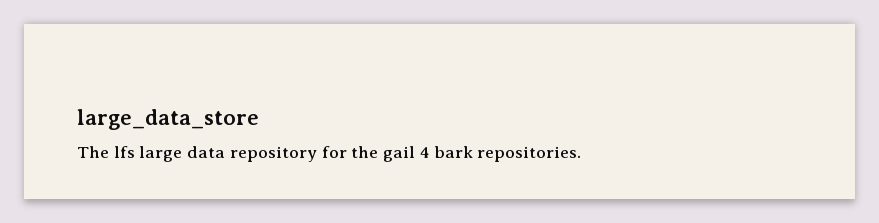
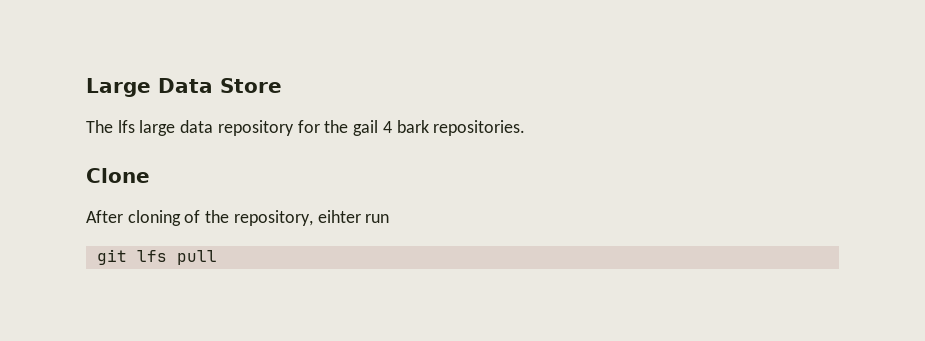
- large_data_store
+ Large Data Store
+ Clone
+ After cloning of the repository, eihter run
+ git lfs pull

